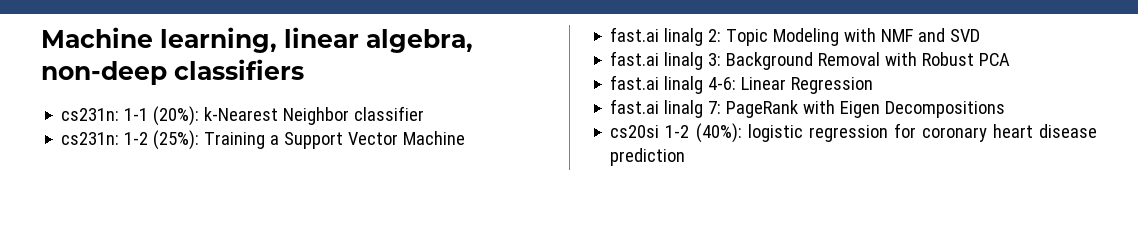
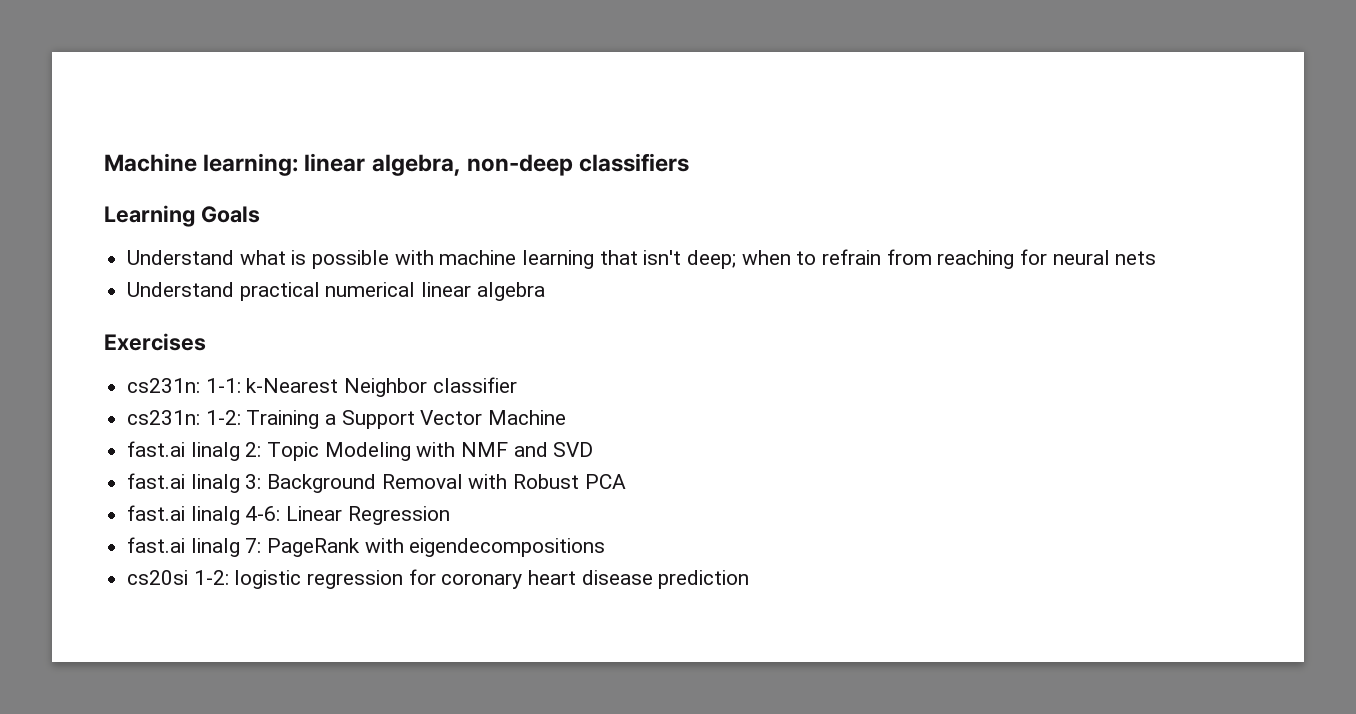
- Machine learning, linear algebra, non-deep classifiers
+ Machine learning: linear algebra, non-deep classifiers
- cs231n: 1-1 (20%): k-Nearest Neighbor classifier
+ Learning Goals
+ Understand what is possible with machine learning that isn't deep; when to refrain from reaching for neural nets
+ Understand practical numerical linear algebra
+ Exercises
+ cs231n: 1-1: k-Nearest Neighbor classifier
- cs231n: 1-2 (25%): Training a Support Vector Machine
+ cs231n: 1-2: Training a Support Vector Machine
- fast.ai linalg 7: PageRank with Eigen Decompositions
+ fast.ai linalg 7: PageRank with eigendecompositions
- cs20si 1-2 (40%): logistic regression for coronary heart disease prediction
+ cs20si 1-2: logistic regression for coronary heart disease prediction

